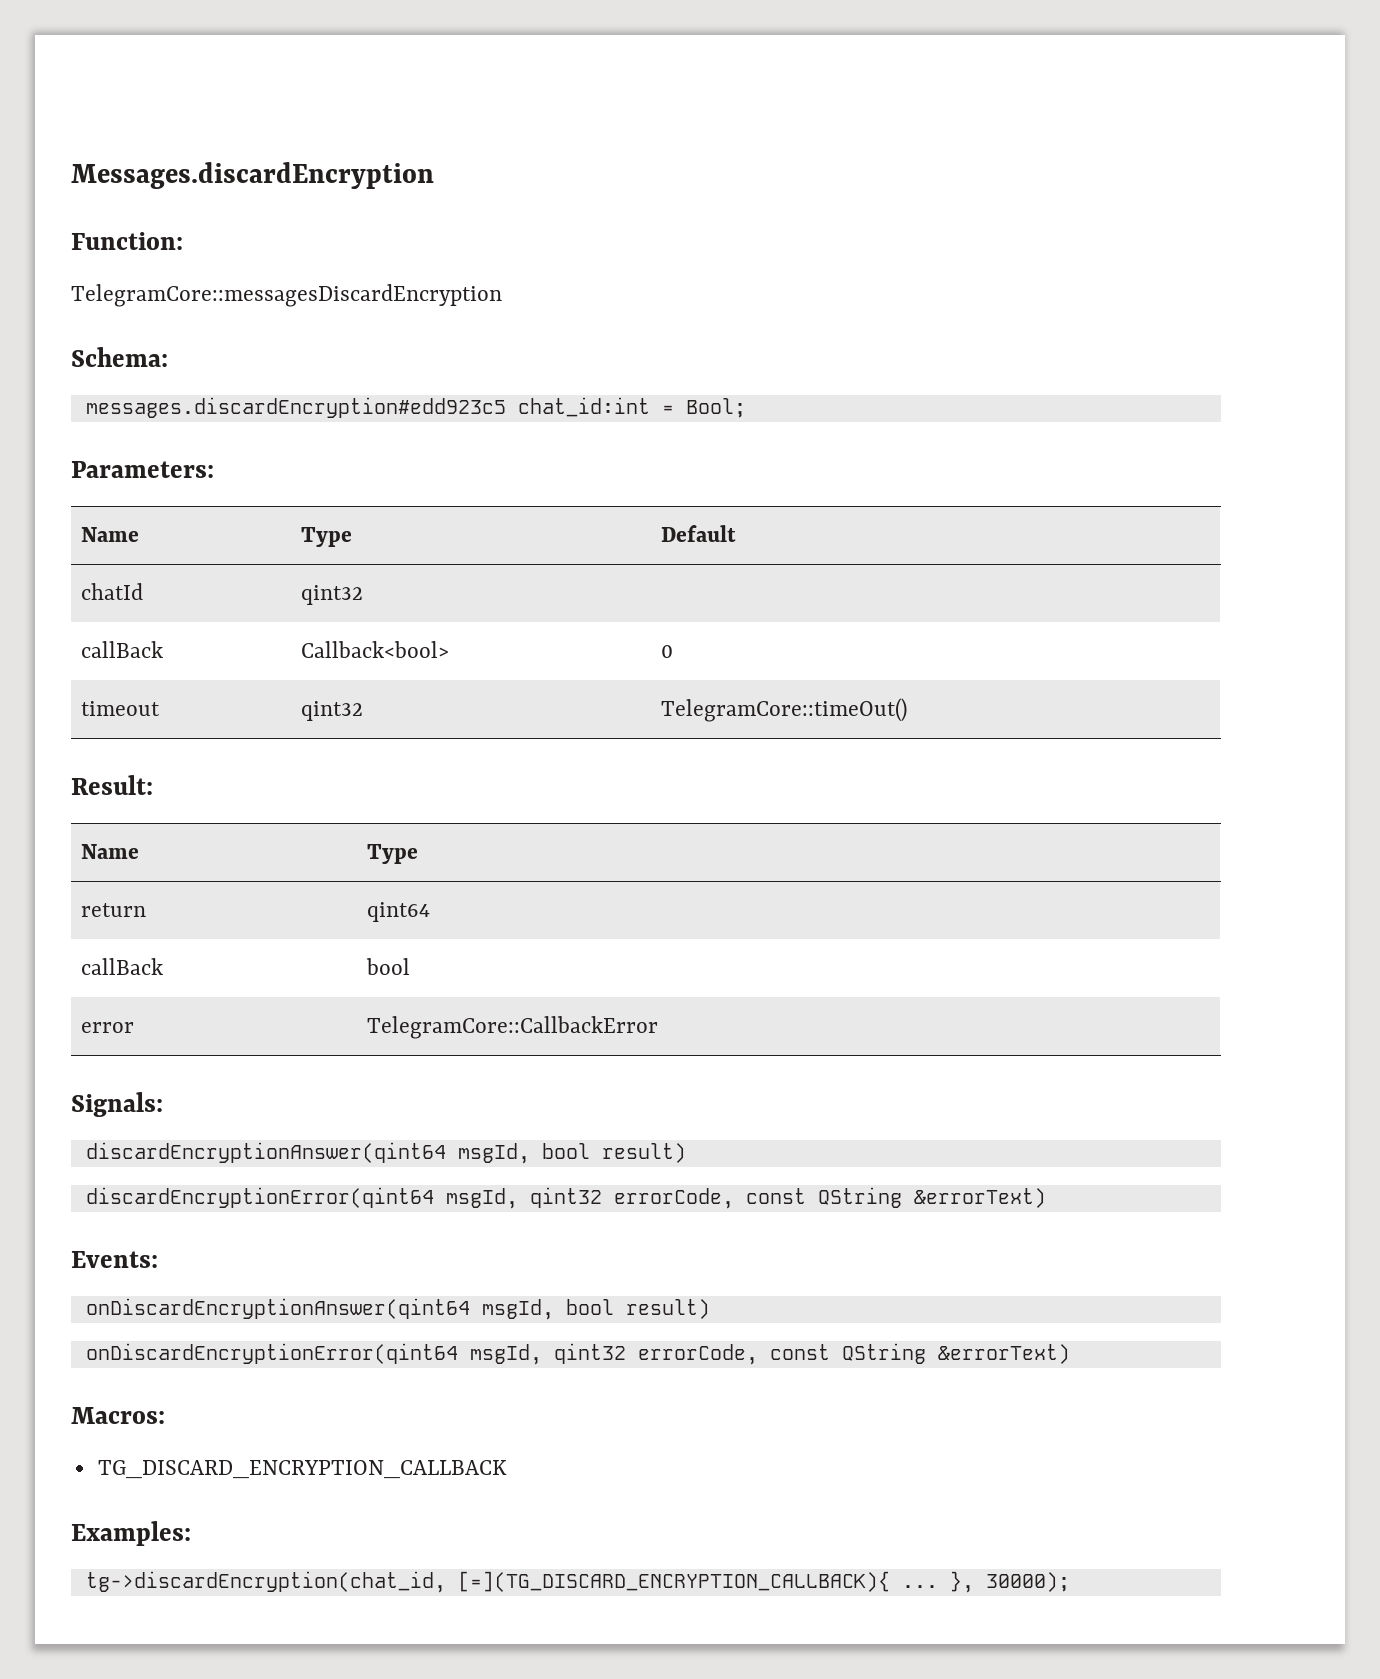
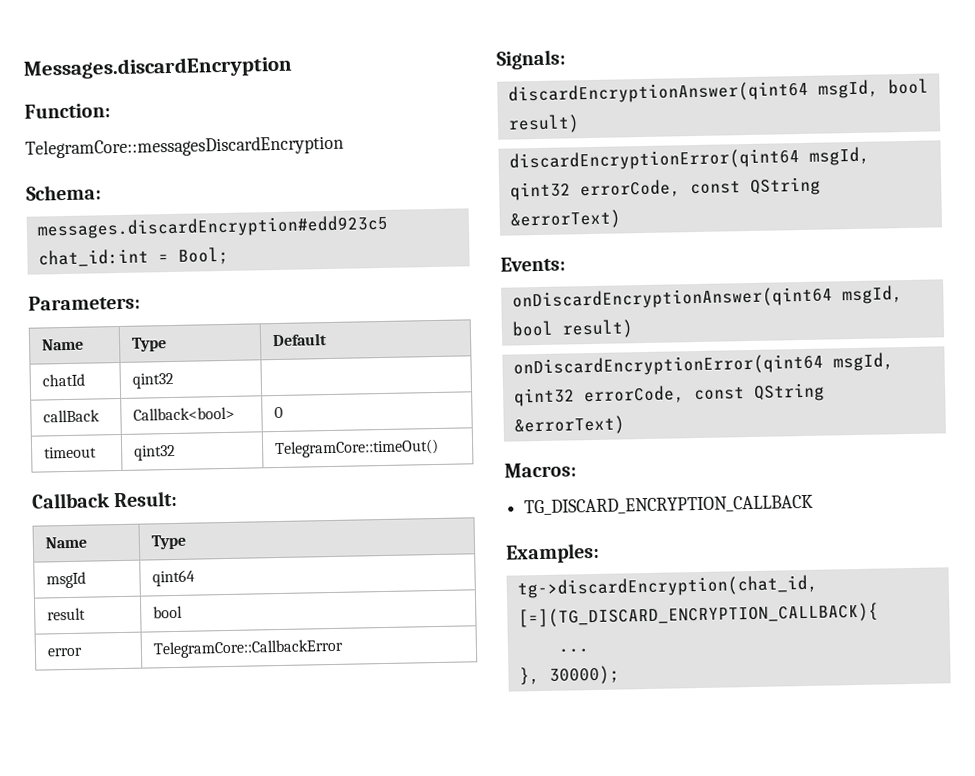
- Result:
+ Callback Result:
- return | qint64
+ msgId | qint64
- callBack | bool
+ result | bool
- tg->discardEncryption(chat_id, [=](TG_DISCARD_ENCRYPTION_CALLBACK){ ... }, 30000);
+ tg->discardEncryption(chat_id, [=](TG_DISCARD_ENCRYPTION_CALLBACK){
+ ...
+ }, 30000);

